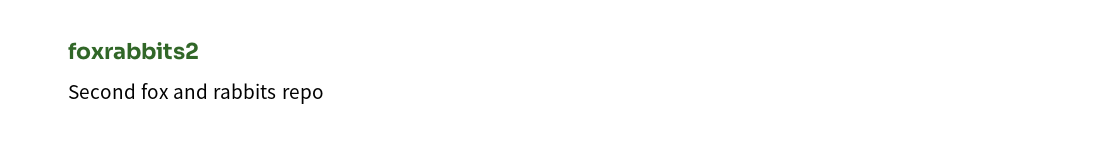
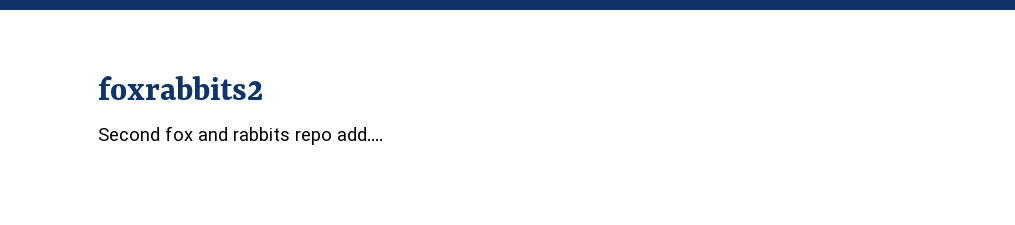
- Second fox and rabbits repo
+ Second fox and rabbits repo add....

